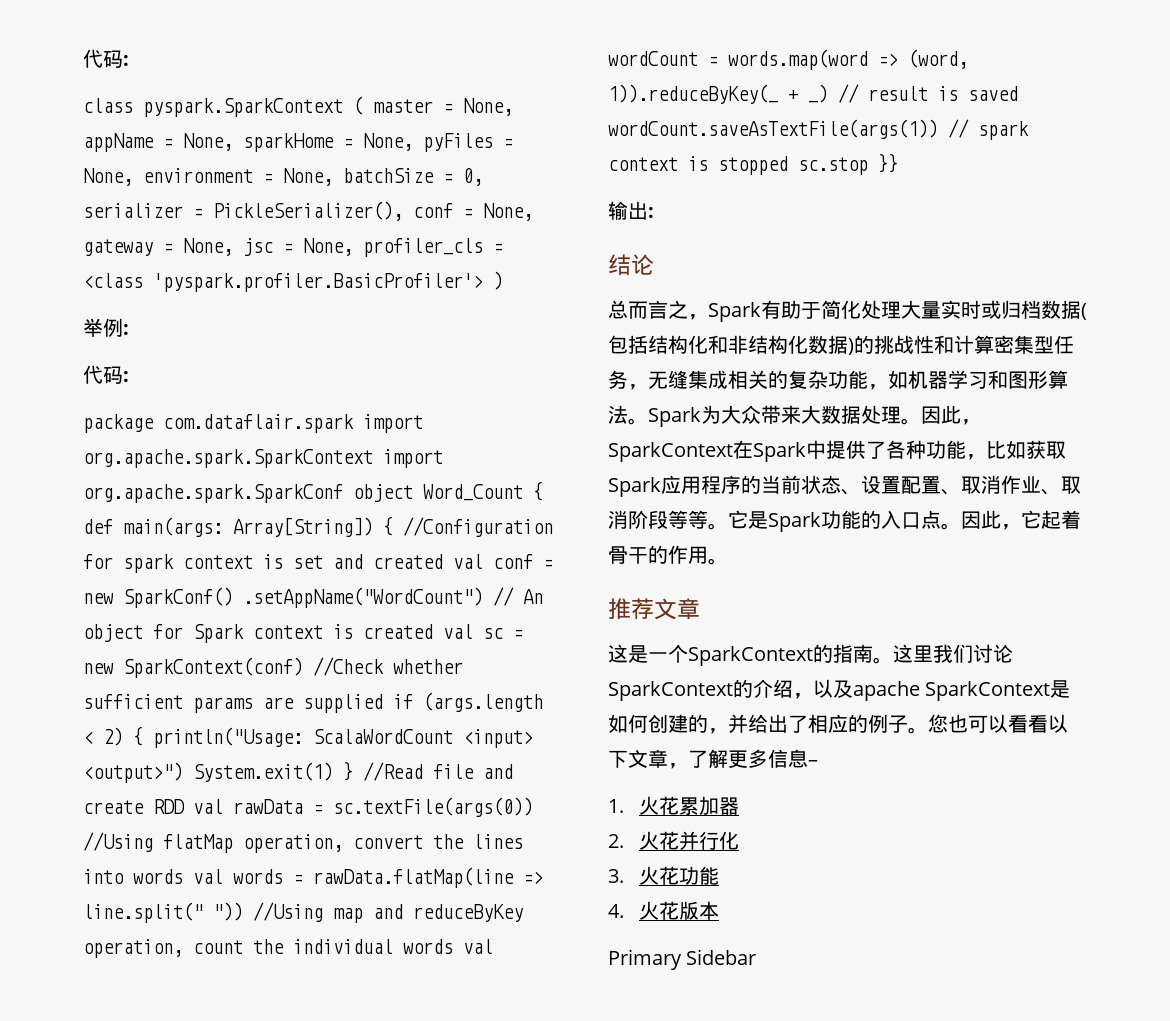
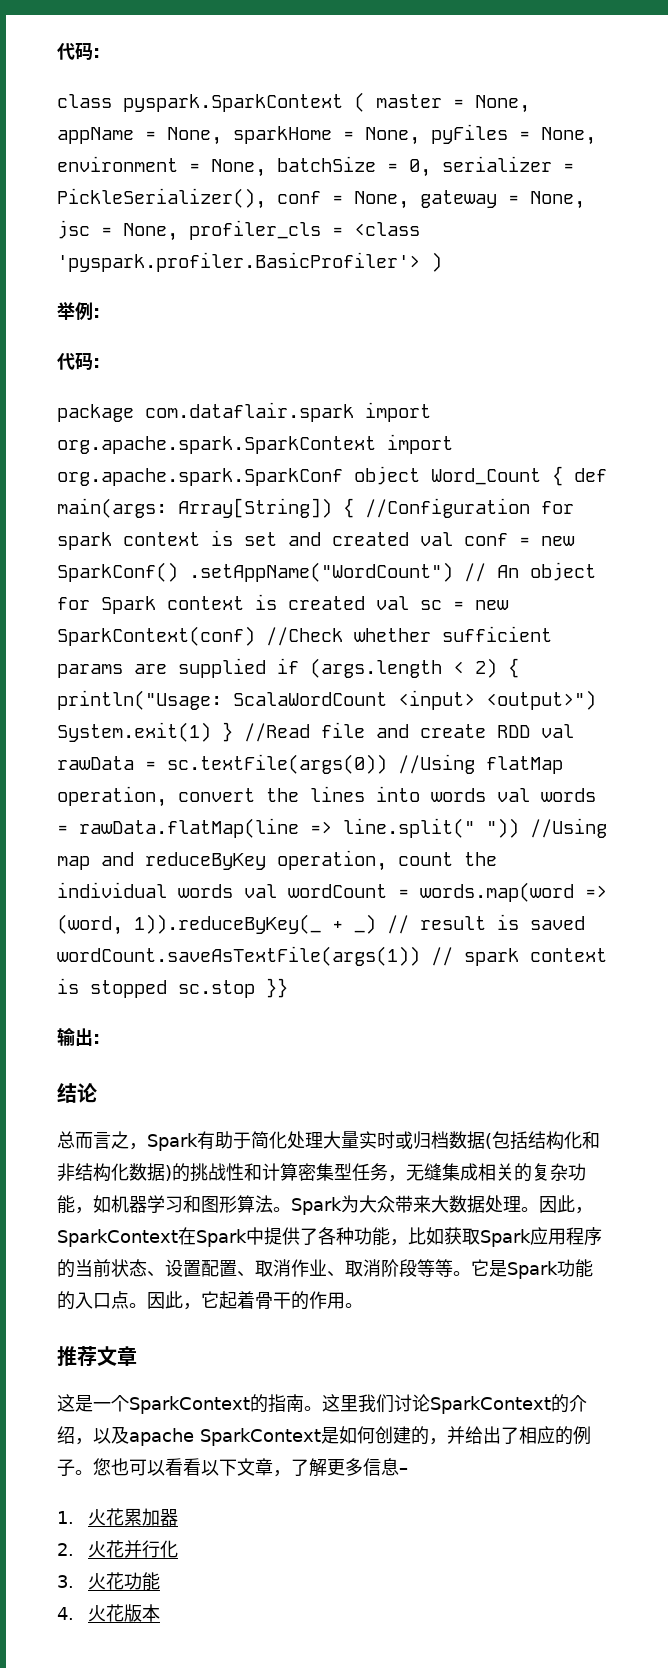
- Primary Sidebar

